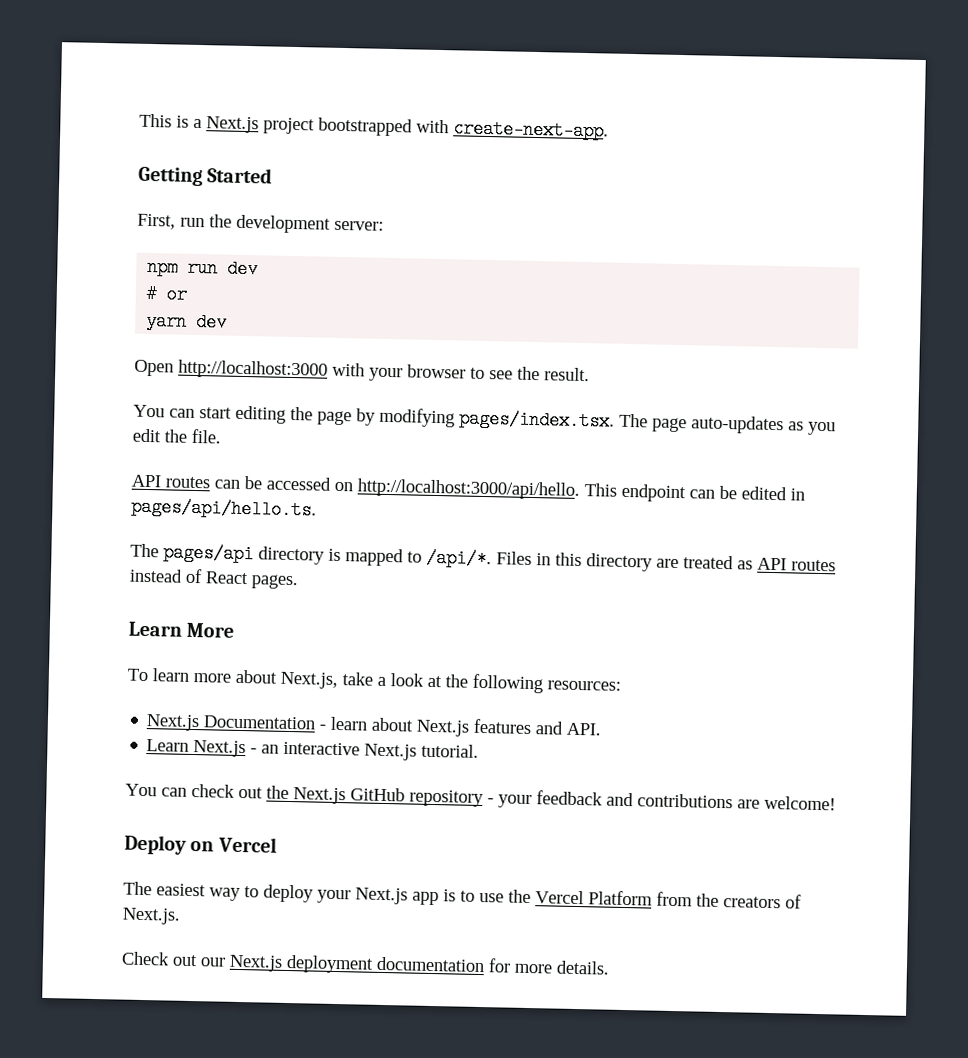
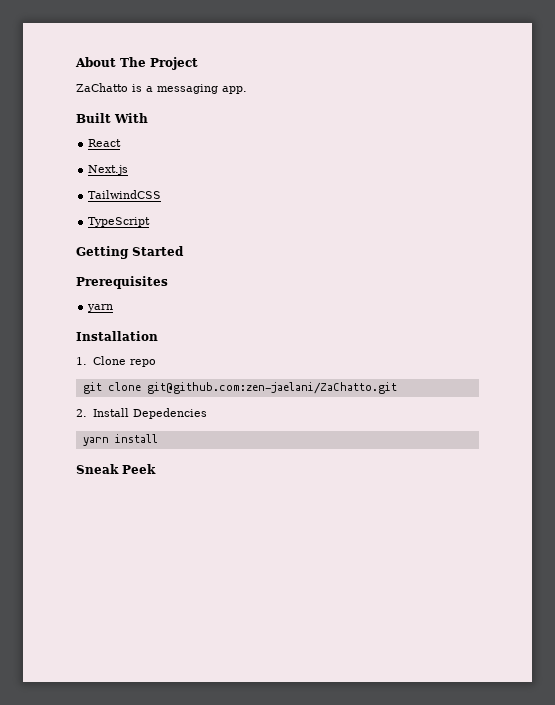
- This is a Next.js project bootstrapped with create-next-app.
+ About The Project
+ ZaChatto is a messaging app.
+ Built With
+ React
+ Next.js
+ TailwindCSS
+ TypeScript
  Getting Started
- First, run the development server:
- npm run dev
- # or
- yarn dev
- Open http://localhost:3000 with your browser to see the result.
- You can start editing the page by modifying pages/index.tsx. The page auto-updates as you edit the file.
- API routes can be accessed on http://localhost:3000/api/hello. This endpoint can be edited in pages/api/hello.ts.
- The pages/api directory is mapped to /api/*. Files in this directory are treated as API routes instead of React pages.
- Learn More
- To learn more about Next.js, take a look at the following resources:
- Next.js Documentation - learn about Next.js features and API.
- Learn Next.js - an interactive Next.js tutorial.
- You can check out the Next.js GitHub repository - your feedback and contributions are welcome!
- Deploy on Vercel
- The easiest way to deploy your Next.js app is to use the Vercel Platform from the creators of Next.js.
- Check out our Next.js deployment documentation for more details.
+ Prerequisites
+ yarn
+ Installation
+ 1. Clone repo
+ git clone git@github.com:zen-jaelani/ZaChatto.git
+ 2. Install Depedencies
+ yarn install
+ Sneak Peek

